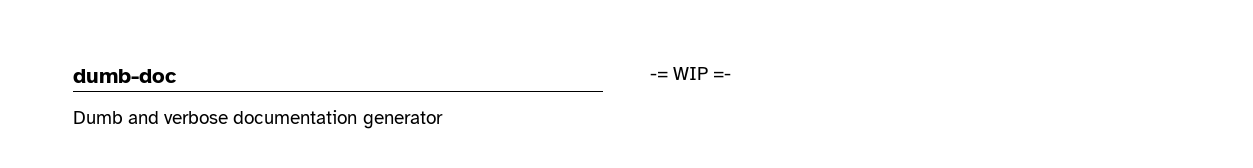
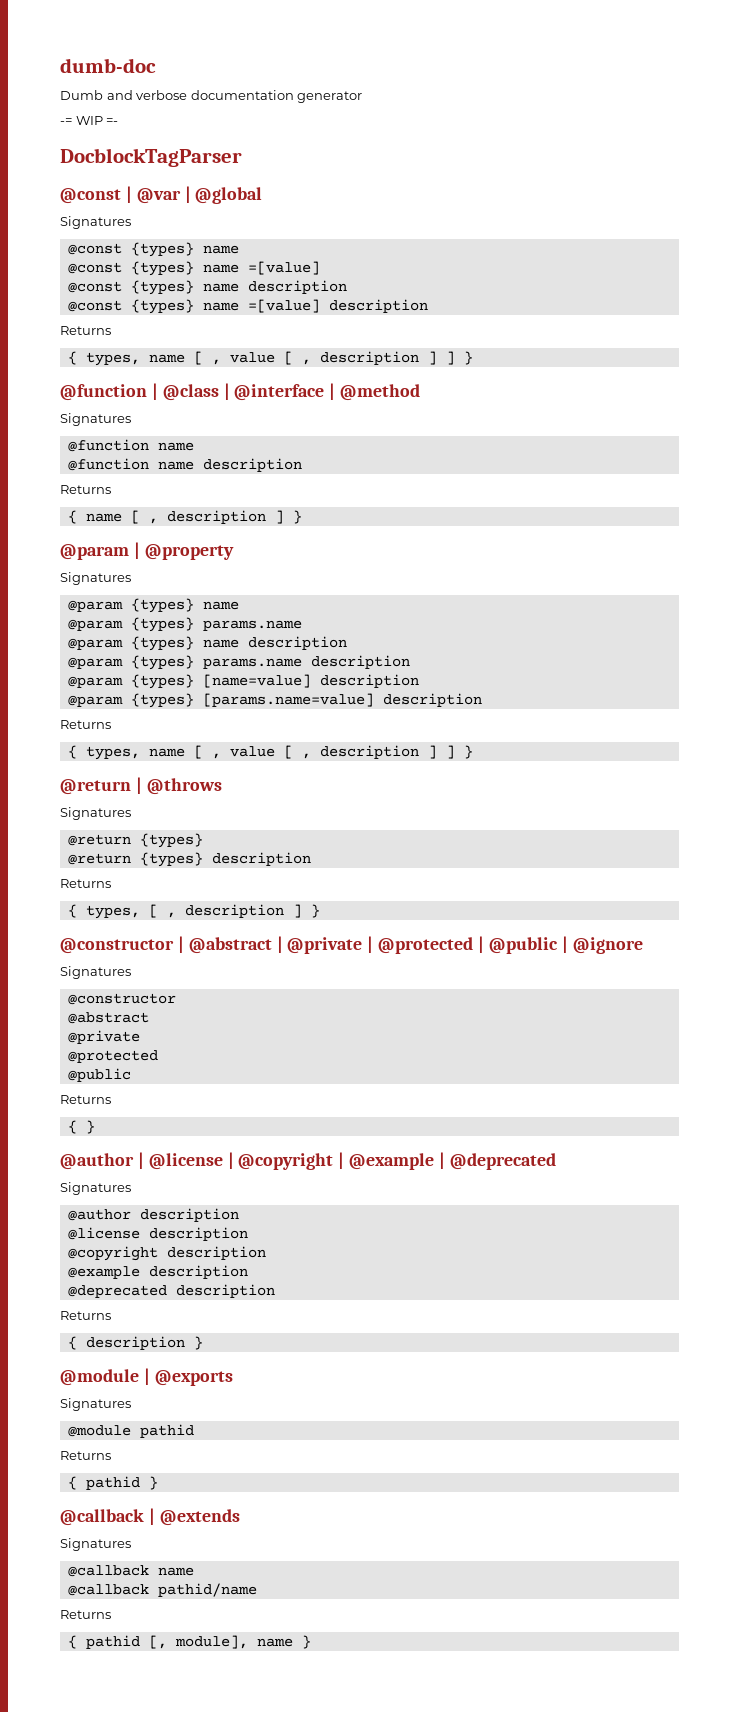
+ DocblockTagParser
+ @const | @var | @global
+ Signatures
+ @const {types} name
+ @const {types} name =[value]
+ @const {types} name description
+ @const {types} name =[value] description
+ Returns
+ { types, name [ , value [ , description ] ] }
+ @function | @class | @interface | @method
+ Signatures
+ @function name
+ @function name description
+ Returns
+ { name [ , description ] }
+ @param | @property
+ Signatures
+ @param {types} name
+ @param {types} params.name
+ @param {types} name description
+ @param {types} params.name description
+ @param {types} [name=value] description
+ @param {types} [params.name=value] description
+ Returns
+ { types, name [ , value [ , description ] ] }
+ @return | @throws
+ Signatures
+ @return {types}
+ @return {types} description
+ Returns
+ { types, [ , description ] }
+ @constructor | @abstract | @private | @protected | @public | @ignore
+ Signatures
+ @constructor
+ @abstract
+ @private
+ @protected
+ @public
+ Returns
+ { }
+ @author | @license | @copyright | @example | @deprecated
+ Signatures
+ @author description
+ @license description
+ @copyright description
+ @example description
+ @deprecated description
+ Returns
+ { description }
+ @module | @exports
+ Signatures
+ @module pathid
+ Returns
+ { pathid }
+ @callback | @extends
+ Signatures
+ @callback name
+ @callback pathid/name
+ Returns
+ { pathid [, module], name }

